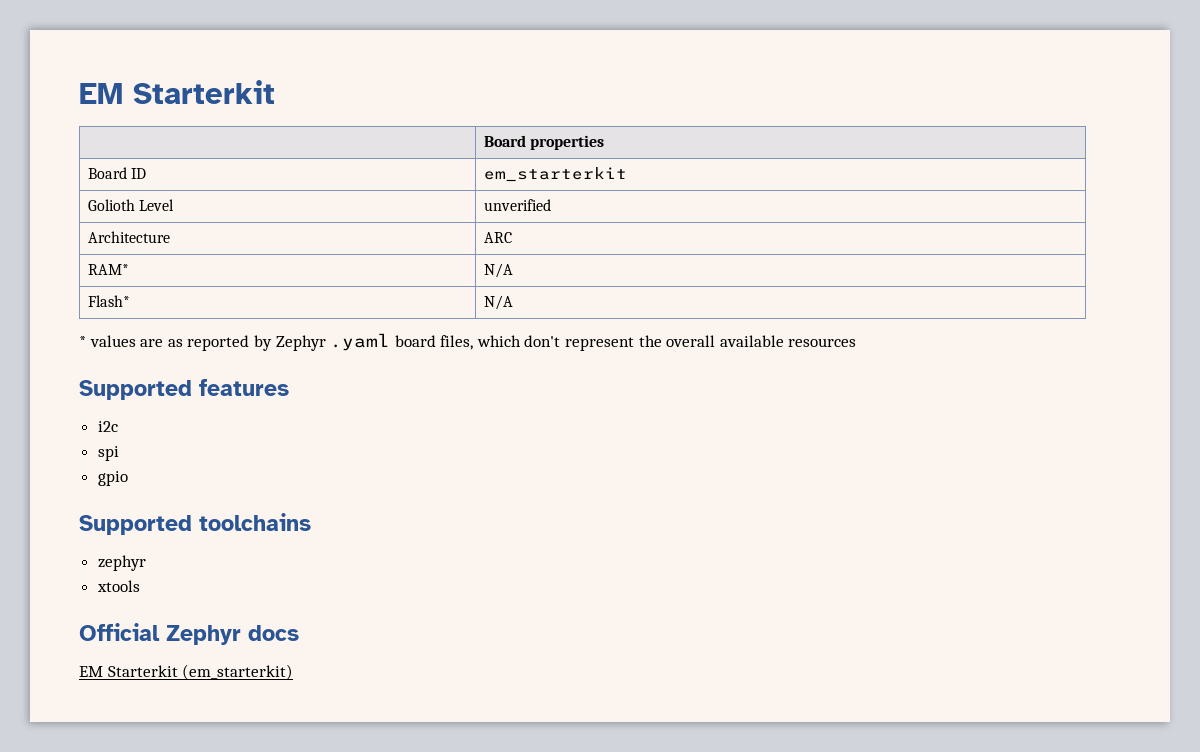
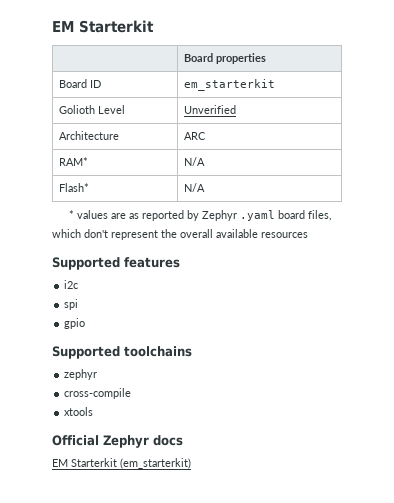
- Golioth Level | unverified
+ Golioth Level | Unverified
+ cross-compile

